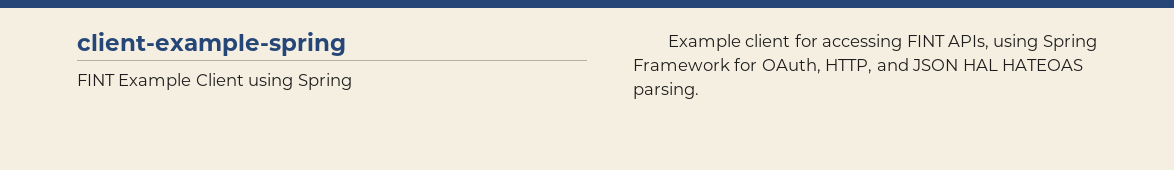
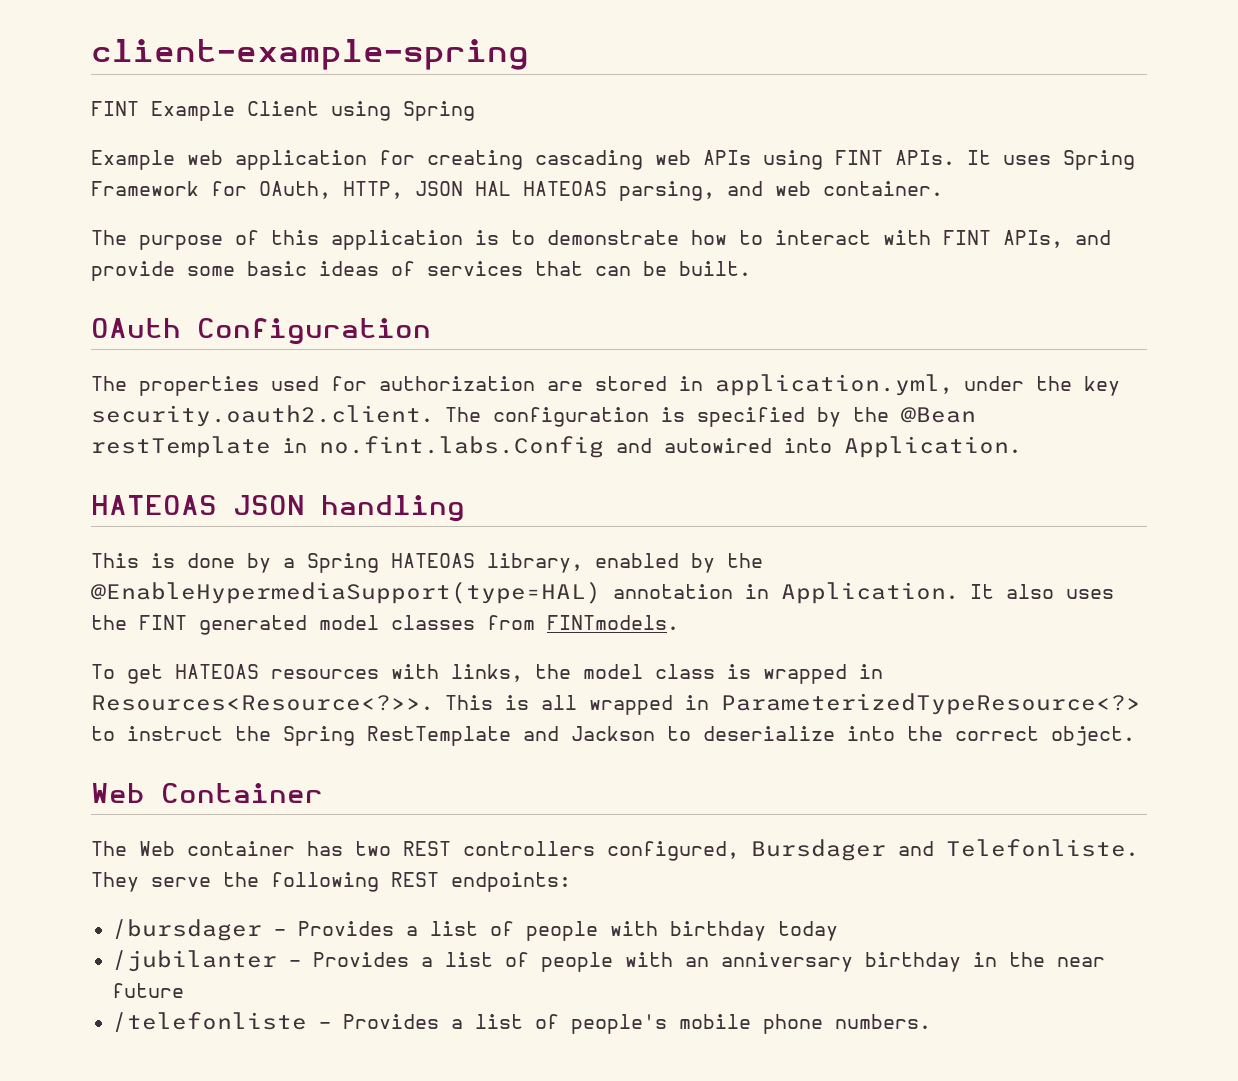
- Example client for accessing FINT APIs, using Spring Framework for OAuth, HTTP, and JSON HAL HATEOAS parsing.
+ Example web application for creating cascading web APIs using FINT APIs. It uses Spring Framework for OAuth, HTTP, JSON HAL HATEOAS parsing, and web container.
+ The purpose of this application is to demonstrate how to interact with FINT APIs, and provide some basic ideas of services that can be built.
+ OAuth Configuration
+ The properties used for authorization are stored in application.yml, under the key security.oauth2.client. The configuration is specified by the @Bean restTemplate in no.fint.labs.Config and autowired into Application.
+ HATEOAS JSON handling
+ This is done by a Spring HATEOAS library, enabled by the @EnableHypermediaSupport(type=HAL) annotation in Application. It also uses the FINT generated model classes from FINTmodels.
+ To get HATEOAS resources with links, the model class is wrapped in Resources<Resource<?>>. This is all wrapped in ParameterizedTypeResource<?> to instruct the Spring RestTemplate and Jackson to deserialize into the correct object.
+ Web Container
+ The Web container has two REST controllers configured, Bursdager and Telefonliste. They serve the following REST endpoints:
+ /bursdager - Provides a list of people with birthday today
+ /jubilanter - Provides a list of people with an anniversary birthday in the near future
+ /telefonliste - Provides a list of people's mobile phone numbers.

